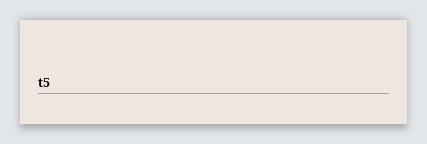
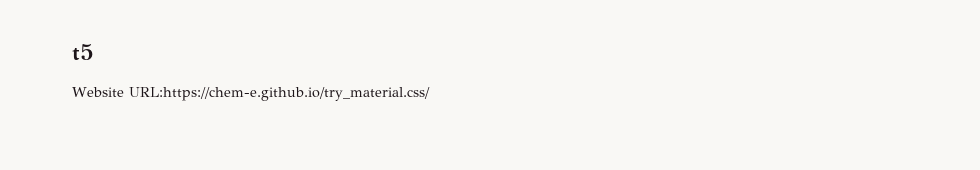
+ Website URL:https://chem-e.github.io/try_material.css/

